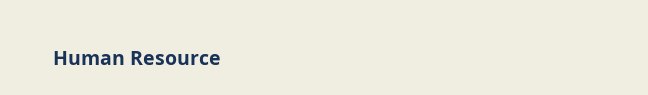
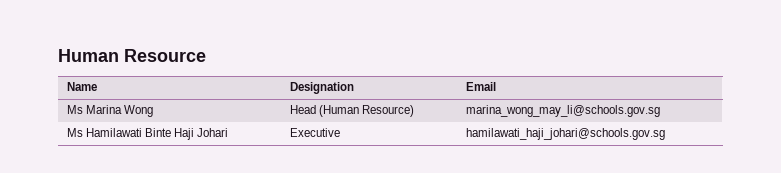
+ Name | Designation | Email
+ Ms Marina Wong | Head (Human Resource) | marina_wong_may_li@schools.gov.sg
+ Ms Hamilawati Binte Haji Johari | Executive | hamilawati_haji_johari@schools.gov.sg

